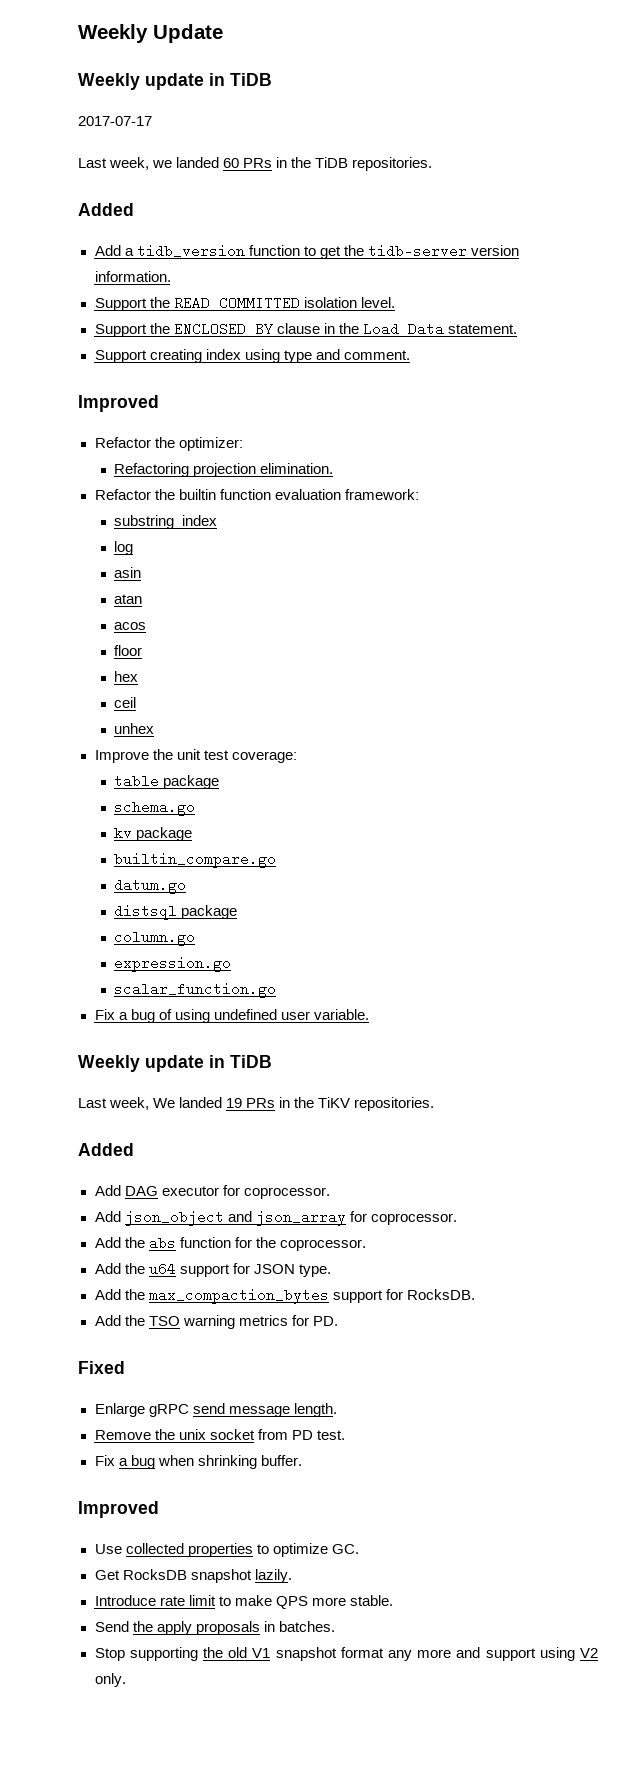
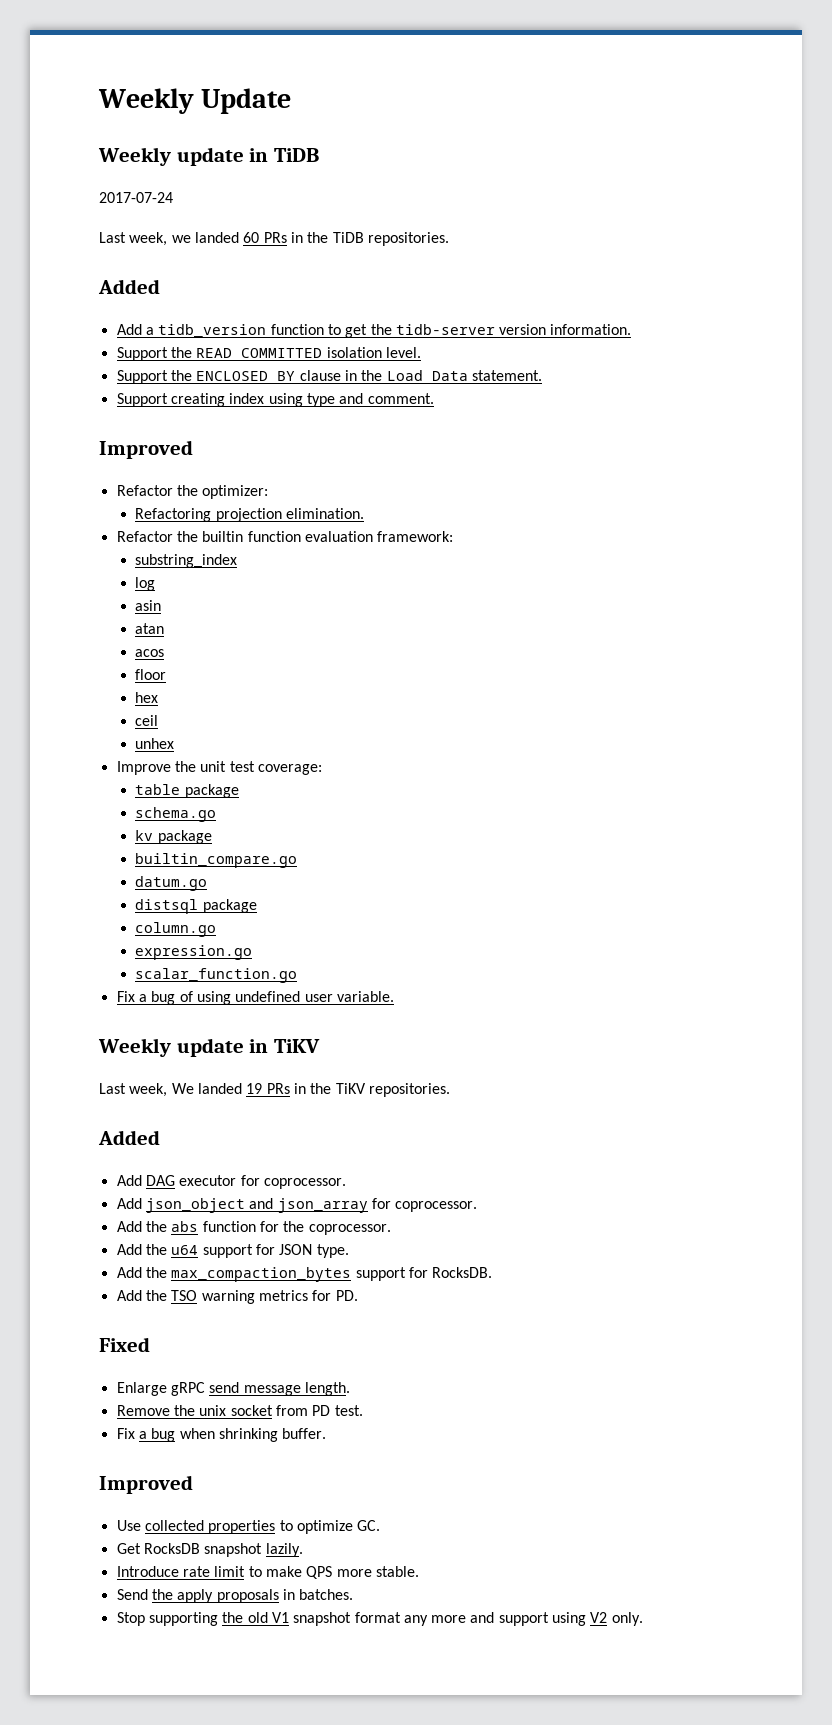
- 2017-07-17
+ 2017-07-24
  Fix a bug of using undefined user variable.
- Weekly update in TiDB
+ Weekly update in TiKV

